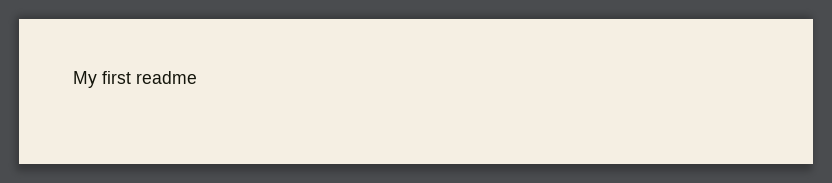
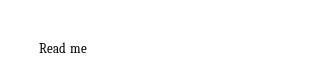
- My first readme
+ Read me

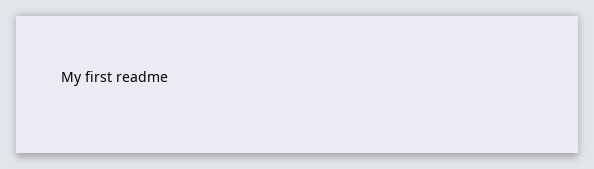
- Read me
+ My first readme

